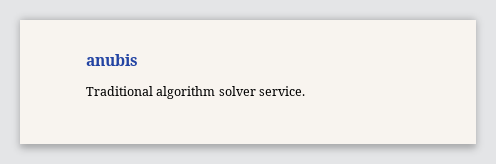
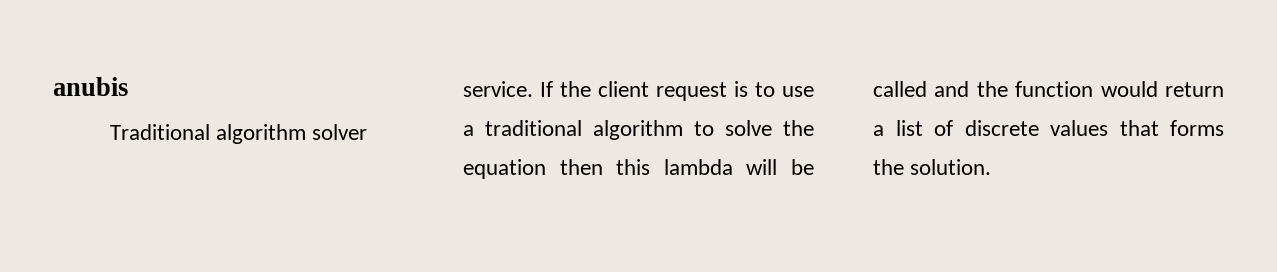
+ If the client request is to use a traditional algorithm to solve the equation then this lambda will be called and the function would return a list of discrete values that forms the solution.

